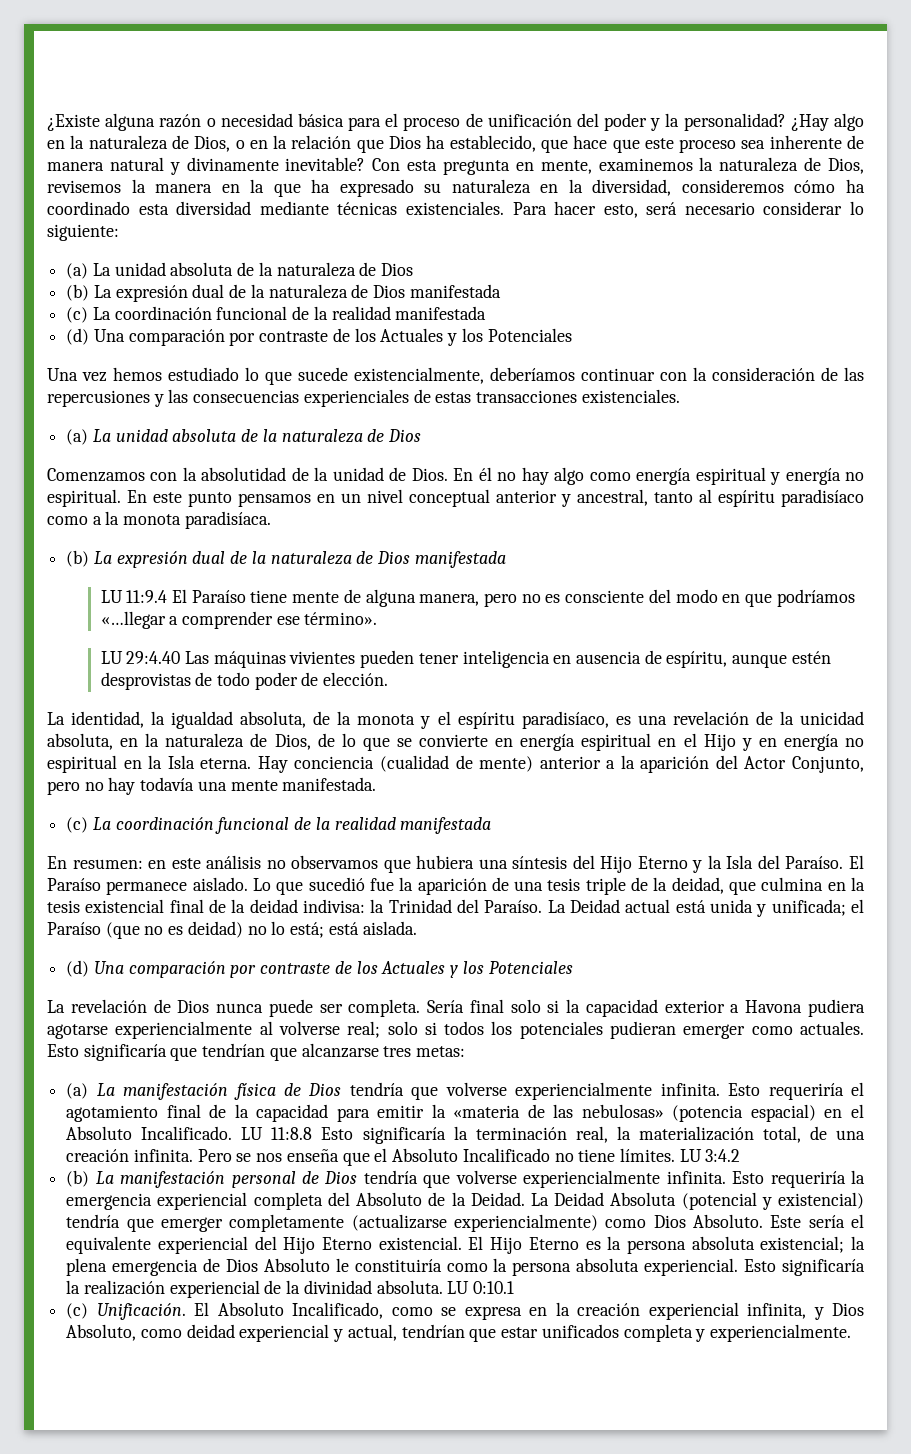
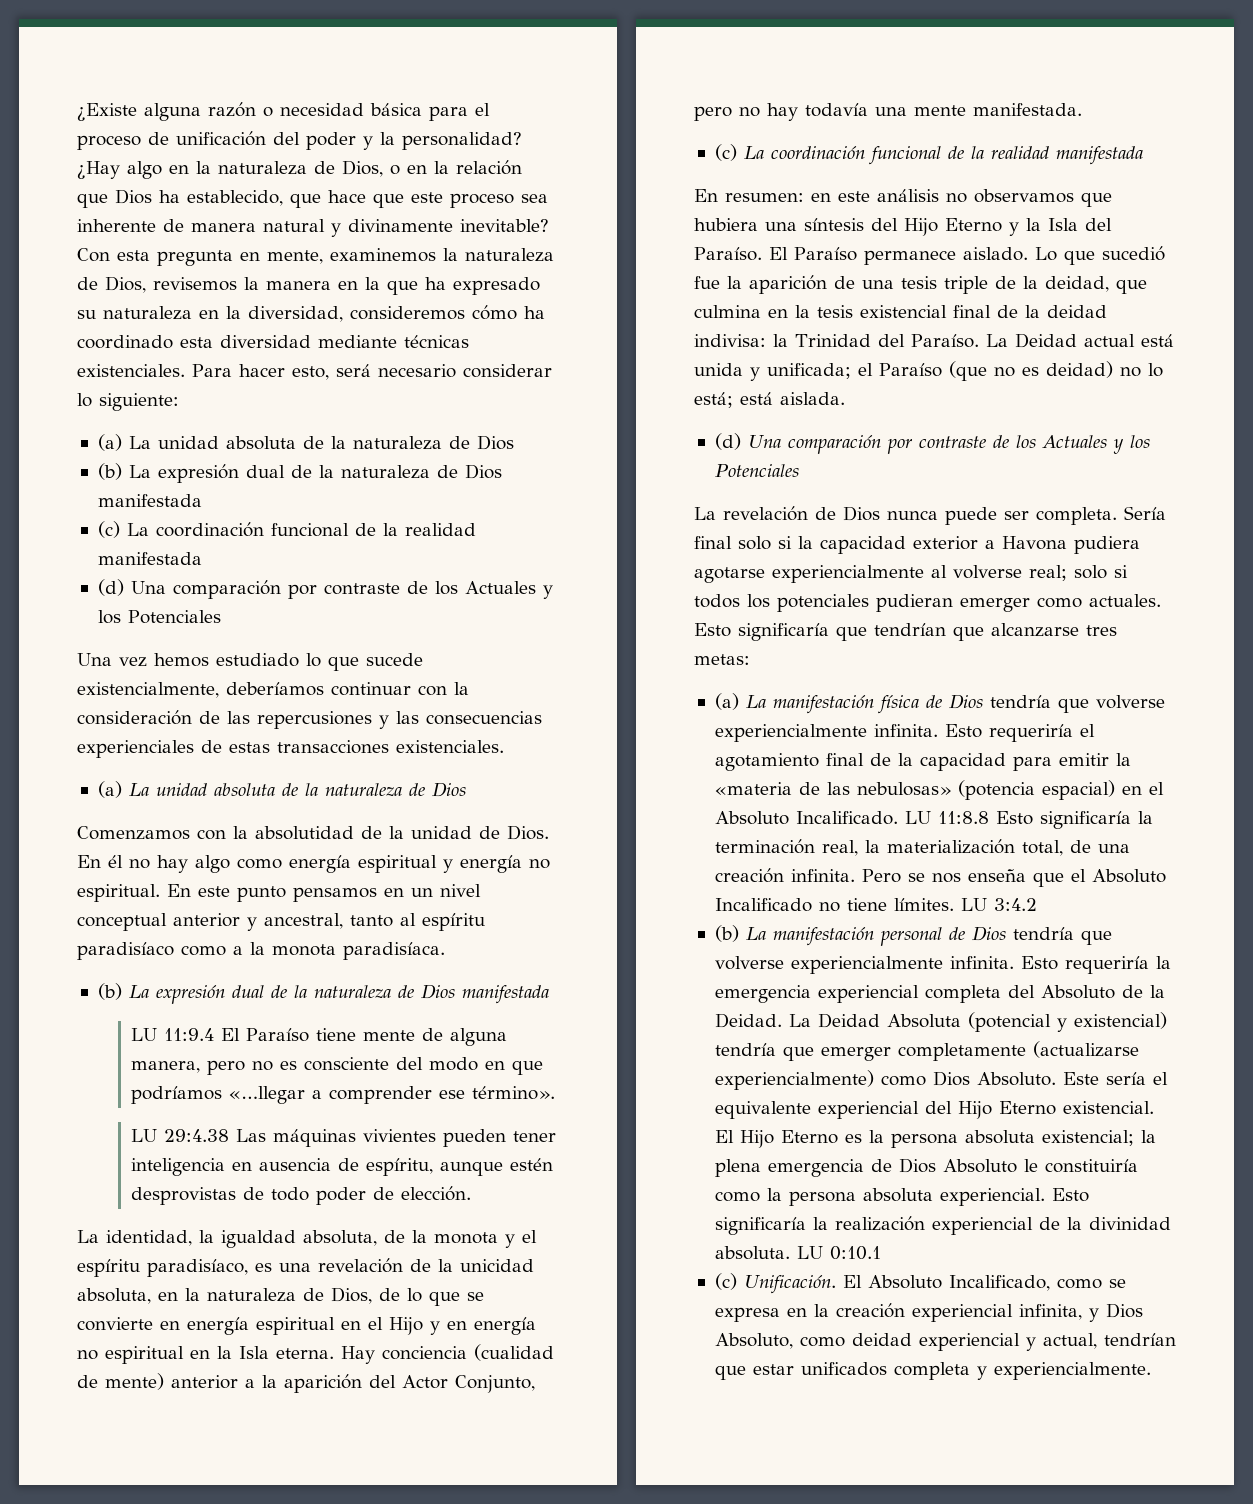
- LU 29:4.40 Las máquinas vivientes pueden tener inteligencia en ausencia de espíritu, aunque estén desprovistas de todo poder de elección.
+ LU 29:4.38 Las máquinas vivientes pueden tener inteligencia en ausencia de espíritu, aunque estén desprovistas de todo poder de elección.

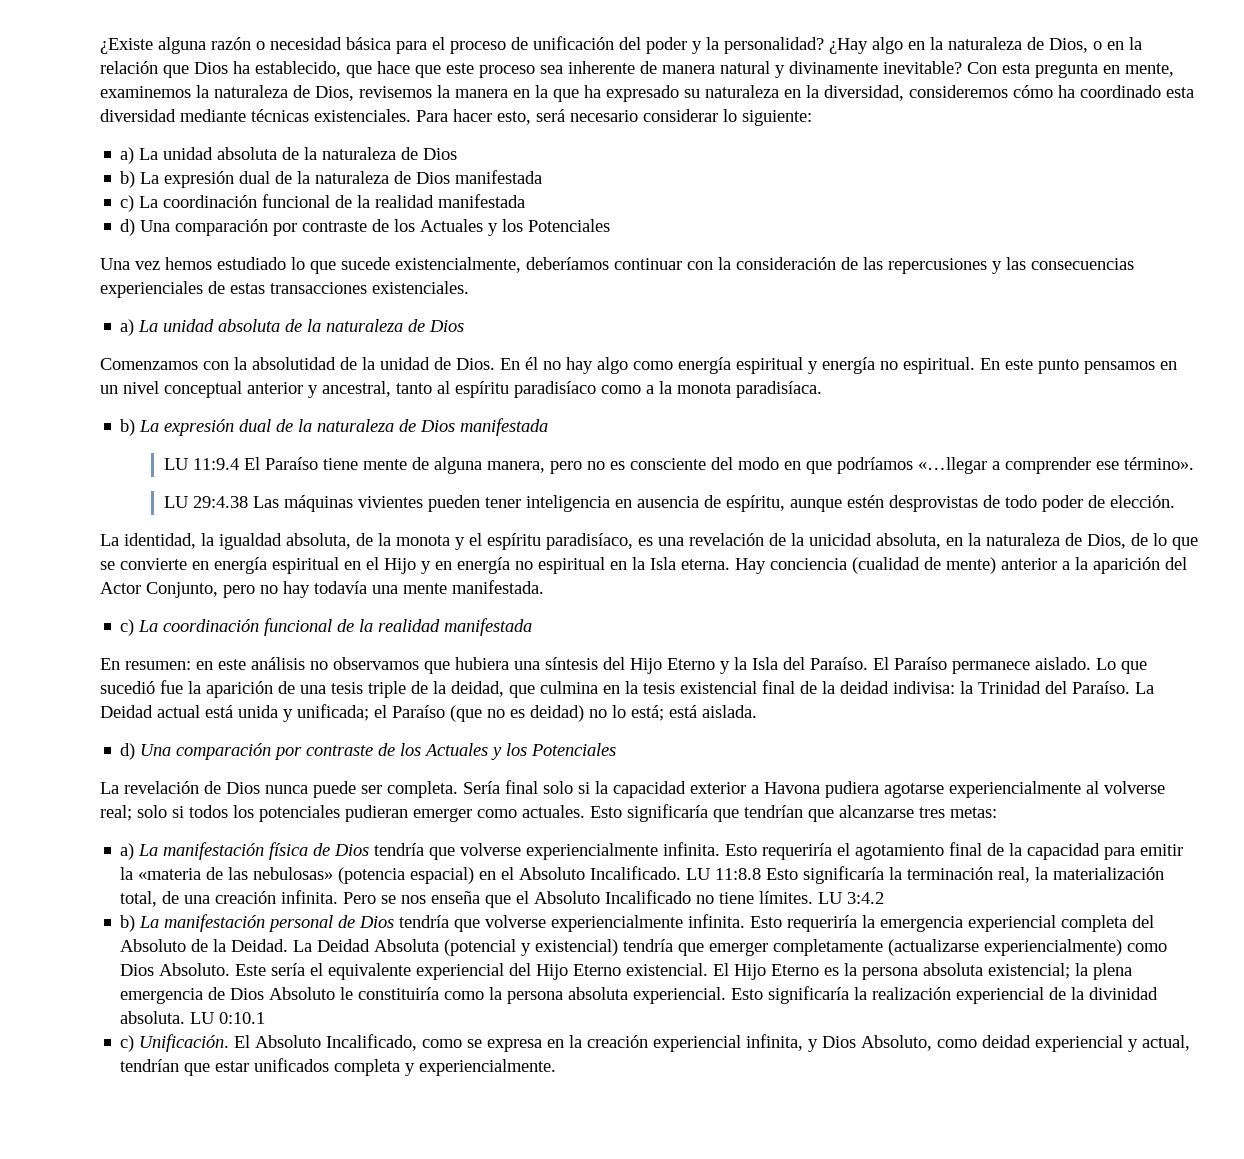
  Para hacer esto, será necesario considerar lo siguiente:
- (a) La unidad absoluta de la naturaleza de Dios
- (b) La expresión dual de la naturaleza de Dios manifestada
- (c) La coordinación funcional de la realidad manifestada
- (d) Una comparación por contraste de los Actuales y los Potenciales
+ a) La unidad absoluta de la naturaleza de Dios
+ b) La expresión dual de la naturaleza de Dios manifestada
+ c) La coordinación funcional de la realidad manifestada
+ d) Una comparación por contraste de los Actuales y los Potenciales
  Una vez hemos estudiado lo que sucede existencialmente, deberíamos continuar con la consideración de las repercusiones y las consecuencias experienciales de estas transacciones existenciales.
- (a) La unidad absoluta de la naturaleza de Dios
+ a) La unidad absoluta de la naturaleza de Dios
  En este punto pensamos en un nivel conceptual anterior y ancestral, tanto al espíritu paradisíaco como a la monota paradisíaca.
- (b) La expresión dual de la naturaleza de Dios manifestada
+ b) La expresión dual de la naturaleza de Dios manifestada
  Hay conciencia (cualidad de mente) anterior a la aparición del Actor Conjunto, pero no hay todavía una mente manifestada.
- (c) La coordinación funcional de la realidad manifestada
+ c) La coordinación funcional de la realidad manifestada
  La Deidad actual está unida y unificada; el Paraíso (que no es deidad) no lo está; está aislada.
- (d) Una comparación por contraste de los Actuales y los Potenciales
+ d) Una comparación por contraste de los Actuales y los Potenciales
- (a) La manifestación física de Dios tendría que volverse experiencialmente infinita.
+ a) La manifestación física de Dios tendría que volverse experiencialmente infinita.
- (b) La manifestación personal de Dios tendría que volverse experiencialmente infinita.
+ b) La manifestación personal de Dios tendría que volverse experiencialmente infinita.
- (c) Unificación.
+ c) Unificación.

